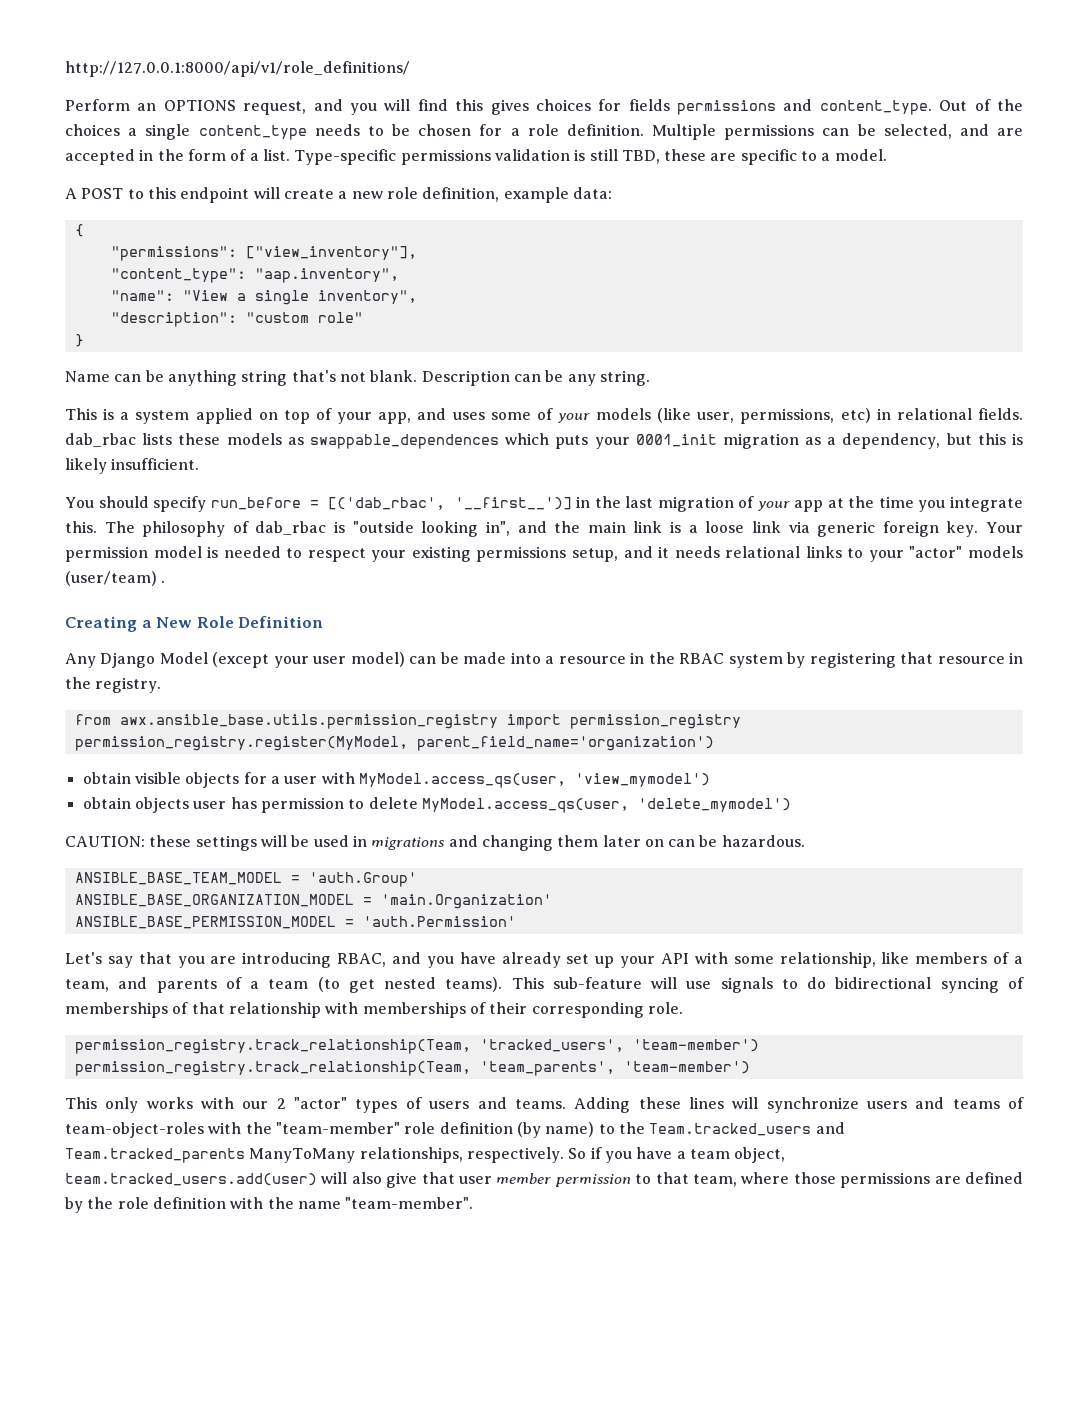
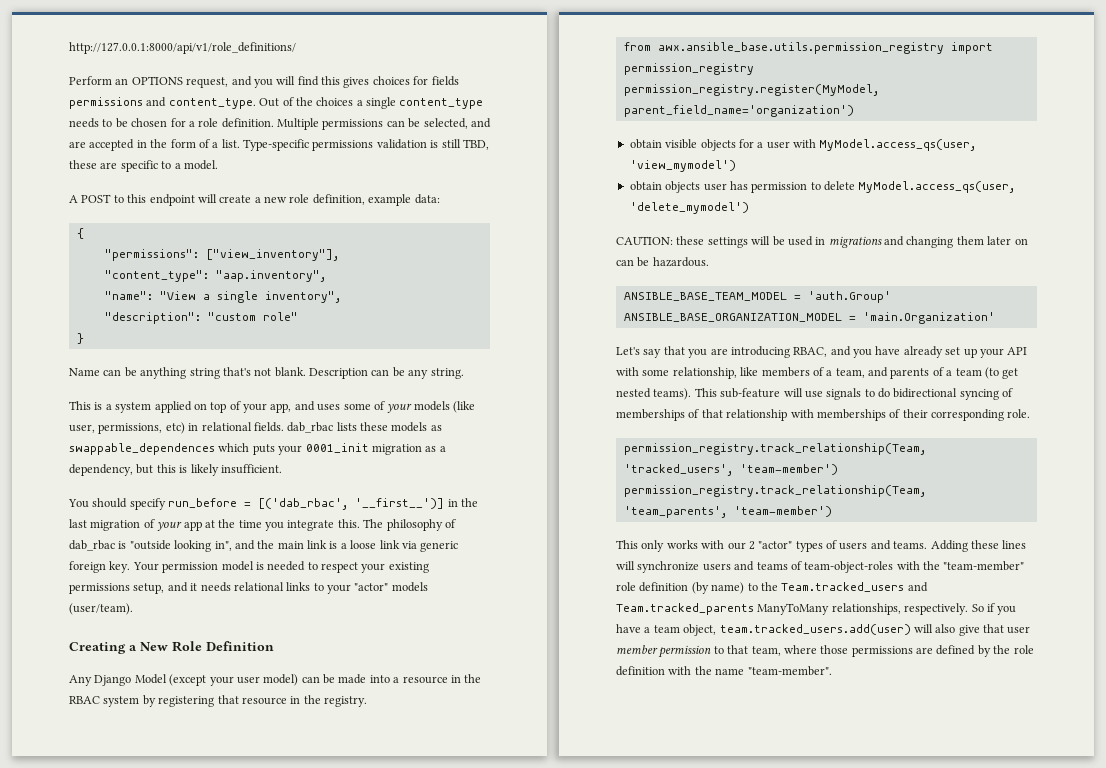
- Your permission model is needed to respect your existing permissions setup, and it needs relational links to your "actor" models (user/team) .
+ Your permission model is needed to respect your existing permissions setup, and it needs relational links to your "actor" models (user/team).
- ANSIBLE_BASE_PERMISSION_MODEL = 'auth.Permission'

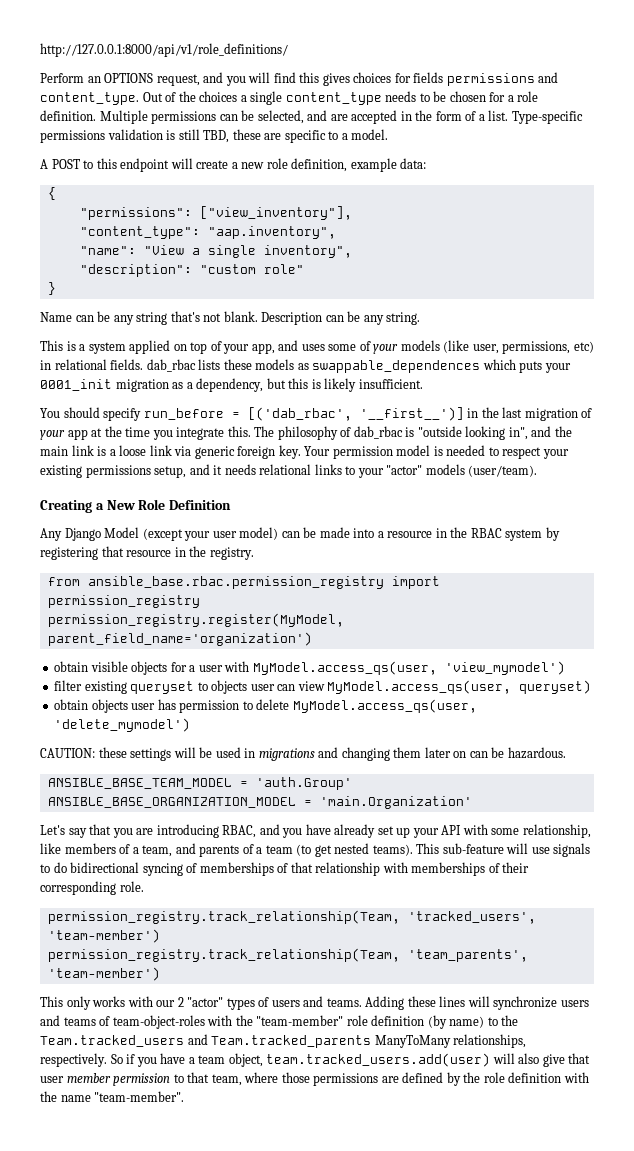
- Name can be anything string that's not blank.
+ Name can be any string that's not blank.
- from awx.ansible_base.utils.permission_registry import permission_registry
+ from ansible_base.rbac.permission_registry import permission_registry
+ filter existing queryset to objects user can view MyModel.access_qs(user, queryset)

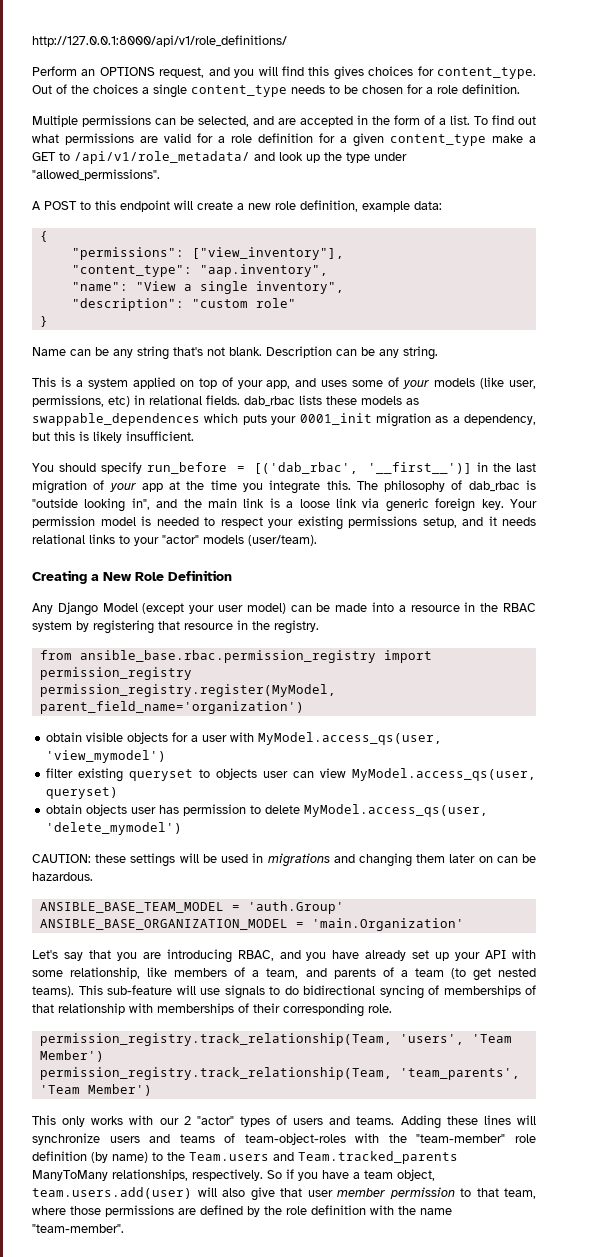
- Perform an OPTIONS request, and you will find this gives choices for fields permissions and content_type.
+ Perform an OPTIONS request, and you will find this gives choices for content_type.
- Out of the choices a single content_type needs to be chosen for a role definition. Multiple permissions can be selected, and are accepted in the form of a list.
+ Out of the choices a single content_type needs to be chosen for a role definition.
+ Multiple permissions can be selected, and are accepted in the form of a list.
- Type-specific permissions validation is still TBD, these are specific to a model.
+ To find out what permissions are valid for a role definition for a given content_type make a GET to /api/v1/role_metadata/ and look up the type under "allowed_permissions".
- permission_registry.track_relationship(Team, 'tracked_users', 'team-member')
+ permission_registry.track_relationship(Team, 'users', 'Team Member')
- permission_registry.track_relationship(Team, 'team_parents', 'team-member')
+ permission_registry.track_relationship(Team, 'team_parents', 'Team Member')
- Adding these lines will synchronize users and teams of team-object-roles with the "team-member" role definition (by name) to the Team.tracked_users and Team.tracked_parents ManyToMany relationships, respectively.
+ Adding these lines will synchronize users and teams of team-object-roles with the "team-member" role definition (by name) to the Team.users and Team.tracked_parents ManyToMany relationships, respectively.
- So if you have a team object, team.tracked_users.add(user) will also give that user member permission to that team, where those permissions are defined by the role definition with the name "team-member".
+ So if you have a team object, team.users.add(user) will also give that user member permission to that team, where those permissions are defined by the role definition with the name "team-member".

